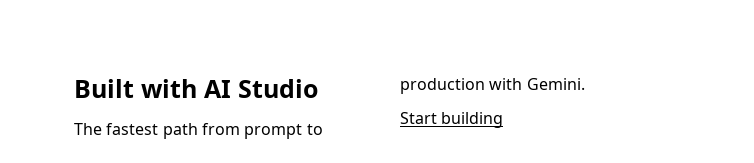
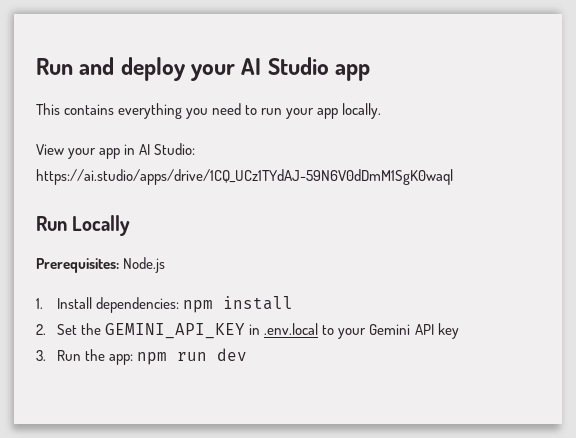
- Built with AI Studio
- The fastest path from prompt to production with Gemini.
- Start building
+ Run and deploy your AI Studio app
+ This contains everything you need to run your app locally.
+ View your app in AI Studio: https://ai.studio/apps/drive/1CQ_UCz1TYdAJ-59N6V0dDmM1SgK0waql
+ Run Locally
+ Prerequisites: Node.js
+ 1. Install dependencies: npm install
+ 2. Set the GEMINI_API_KEY in .env.local to your Gemini API key
+ 3. Run the app: npm run dev

